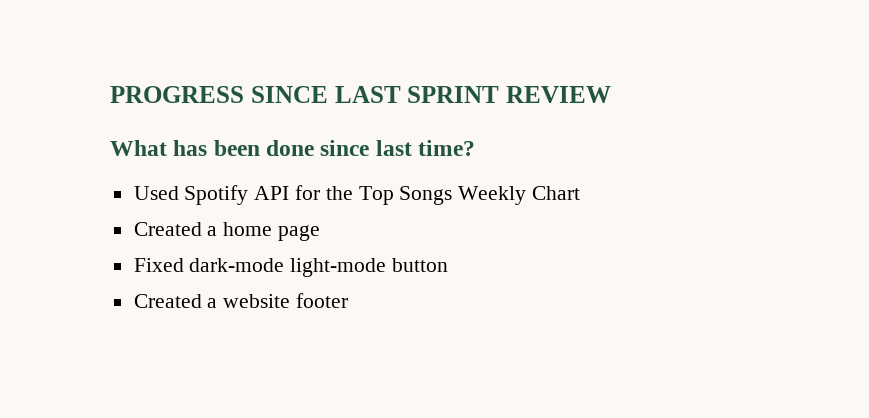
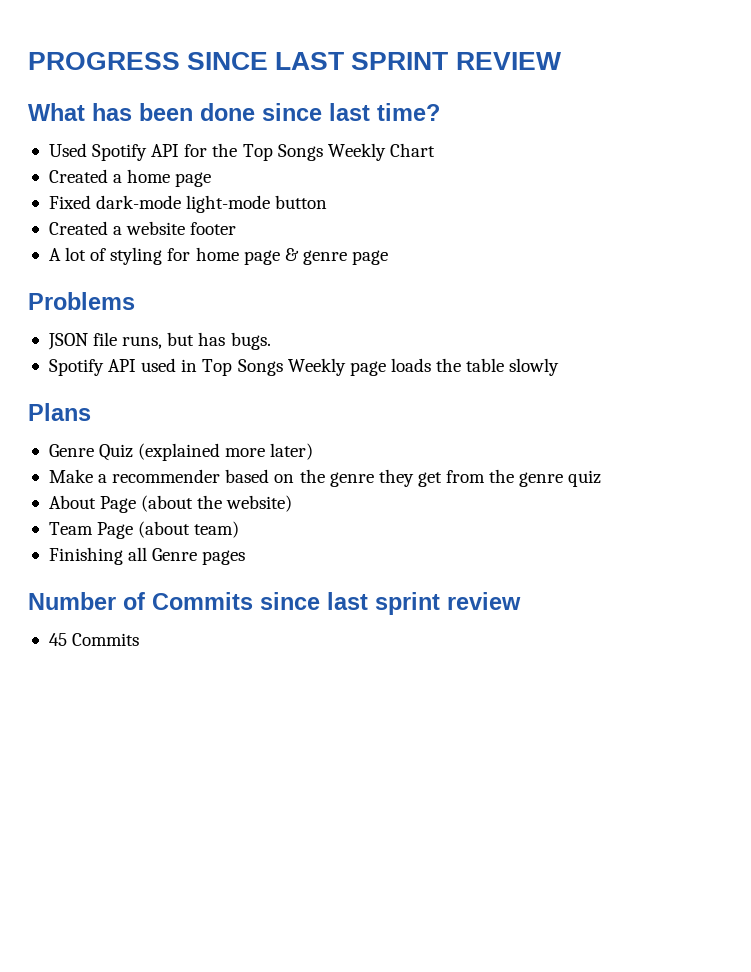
+ A lot of styling for home page & genre page
+ Problems
+ JSON file runs, but has bugs.
+ Spotify API used in Top Songs Weekly page loads the table slowly
+ Plans
+ Genre Quiz (explained more later)
+ Make a recommender based on the genre they get from the genre quiz
+ About Page (about the website)
+ Team Page (about team)
+ Finishing all Genre pages
+ Number of Commits since last sprint review
+ 45 Commits

